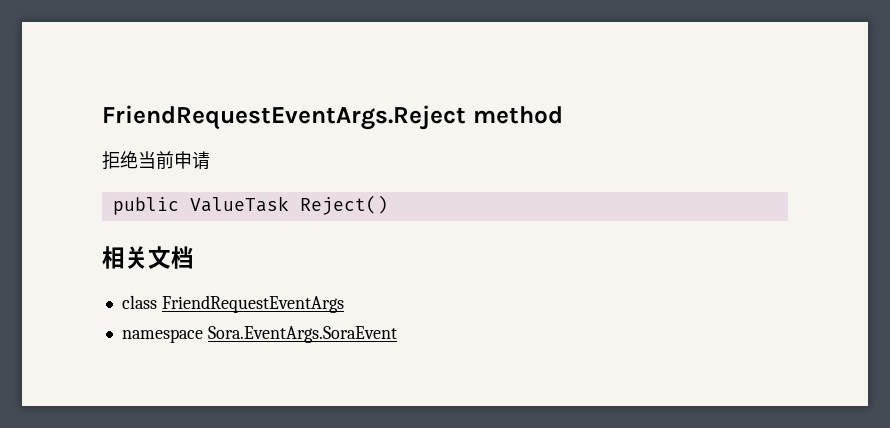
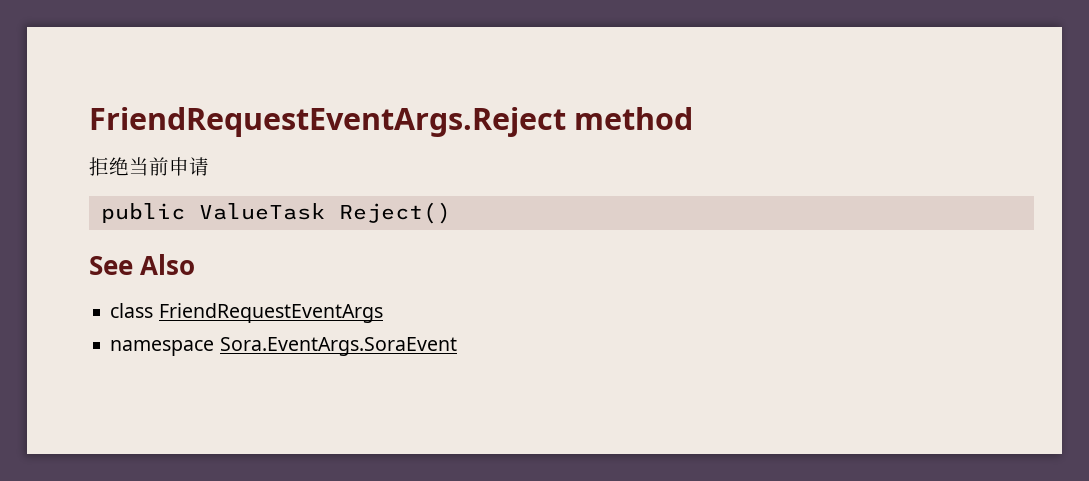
- 相关文档
+ See Also

